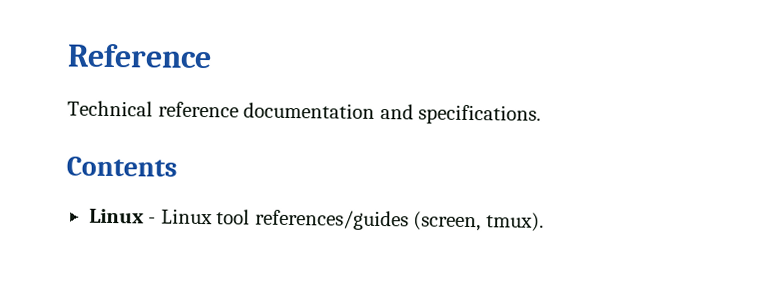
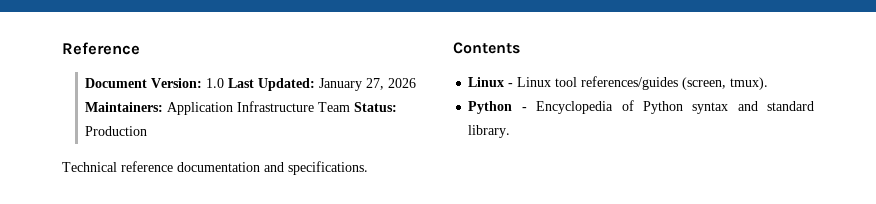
+ Document Version: 1.0 Last Updated: January 27, 2026 Maintainers: Application Infrastructure Team Status: Production
+ Python - Encyclopedia of Python syntax and standard library.

